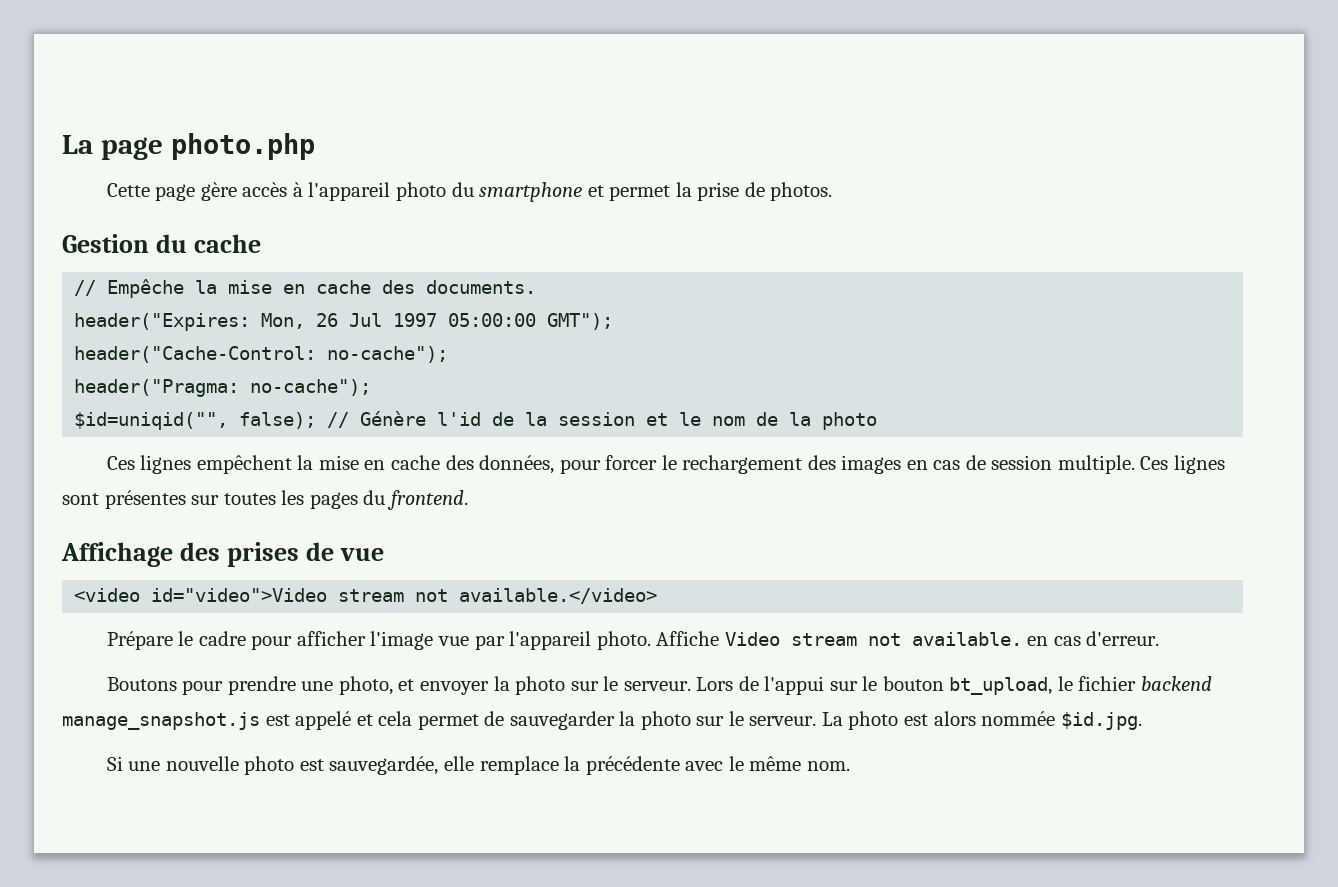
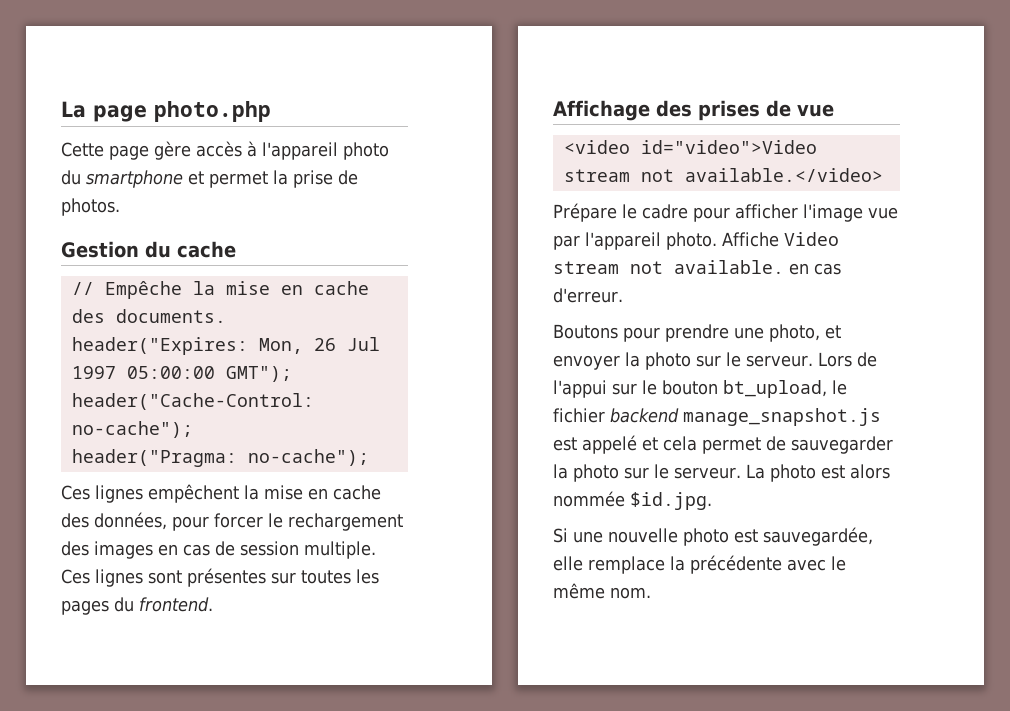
- $id=uniqid("", false); // Génère l'id de la session et le nom de la photo

